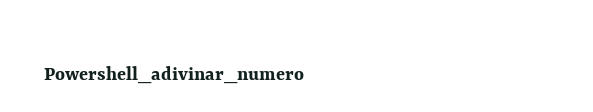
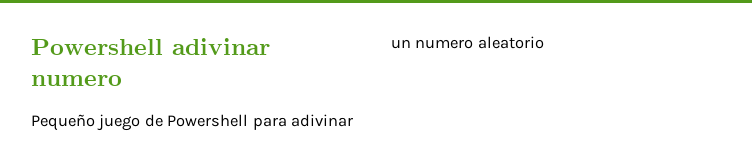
- Powershell_adivinar_numero
+ Powershell adivinar numero
+ Pequeño juego de Powershell para adivinar un numero aleatorio

